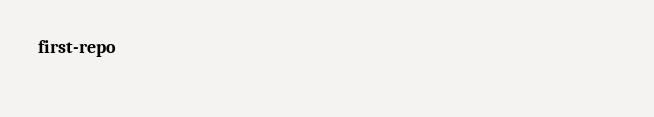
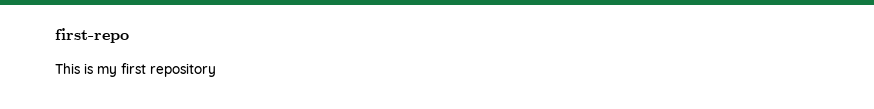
+ This is my first repository

